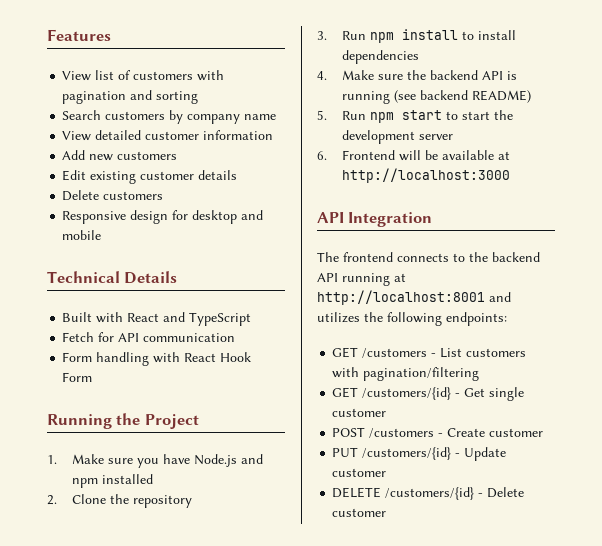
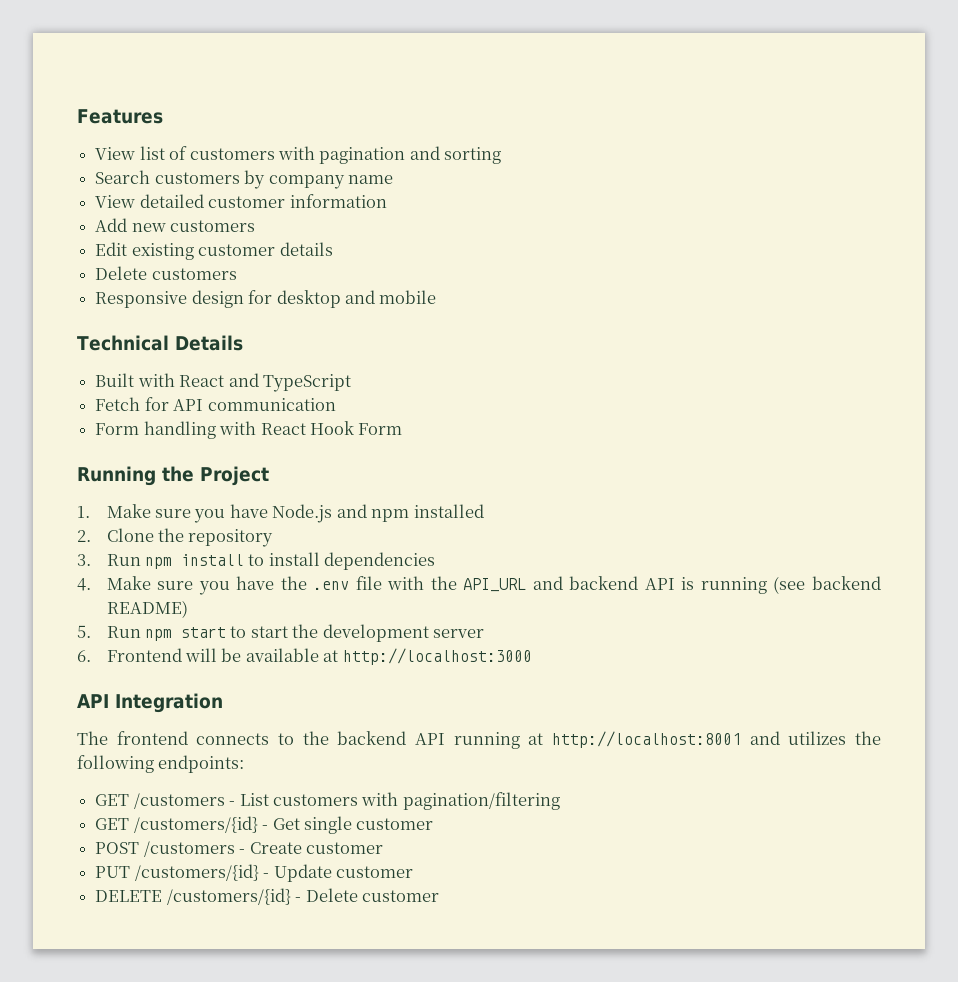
- 4. Make sure the backend API is running (see backend README)
+ 4. Make sure you have the .env file with the API_URL and backend API is running (see backend README)

